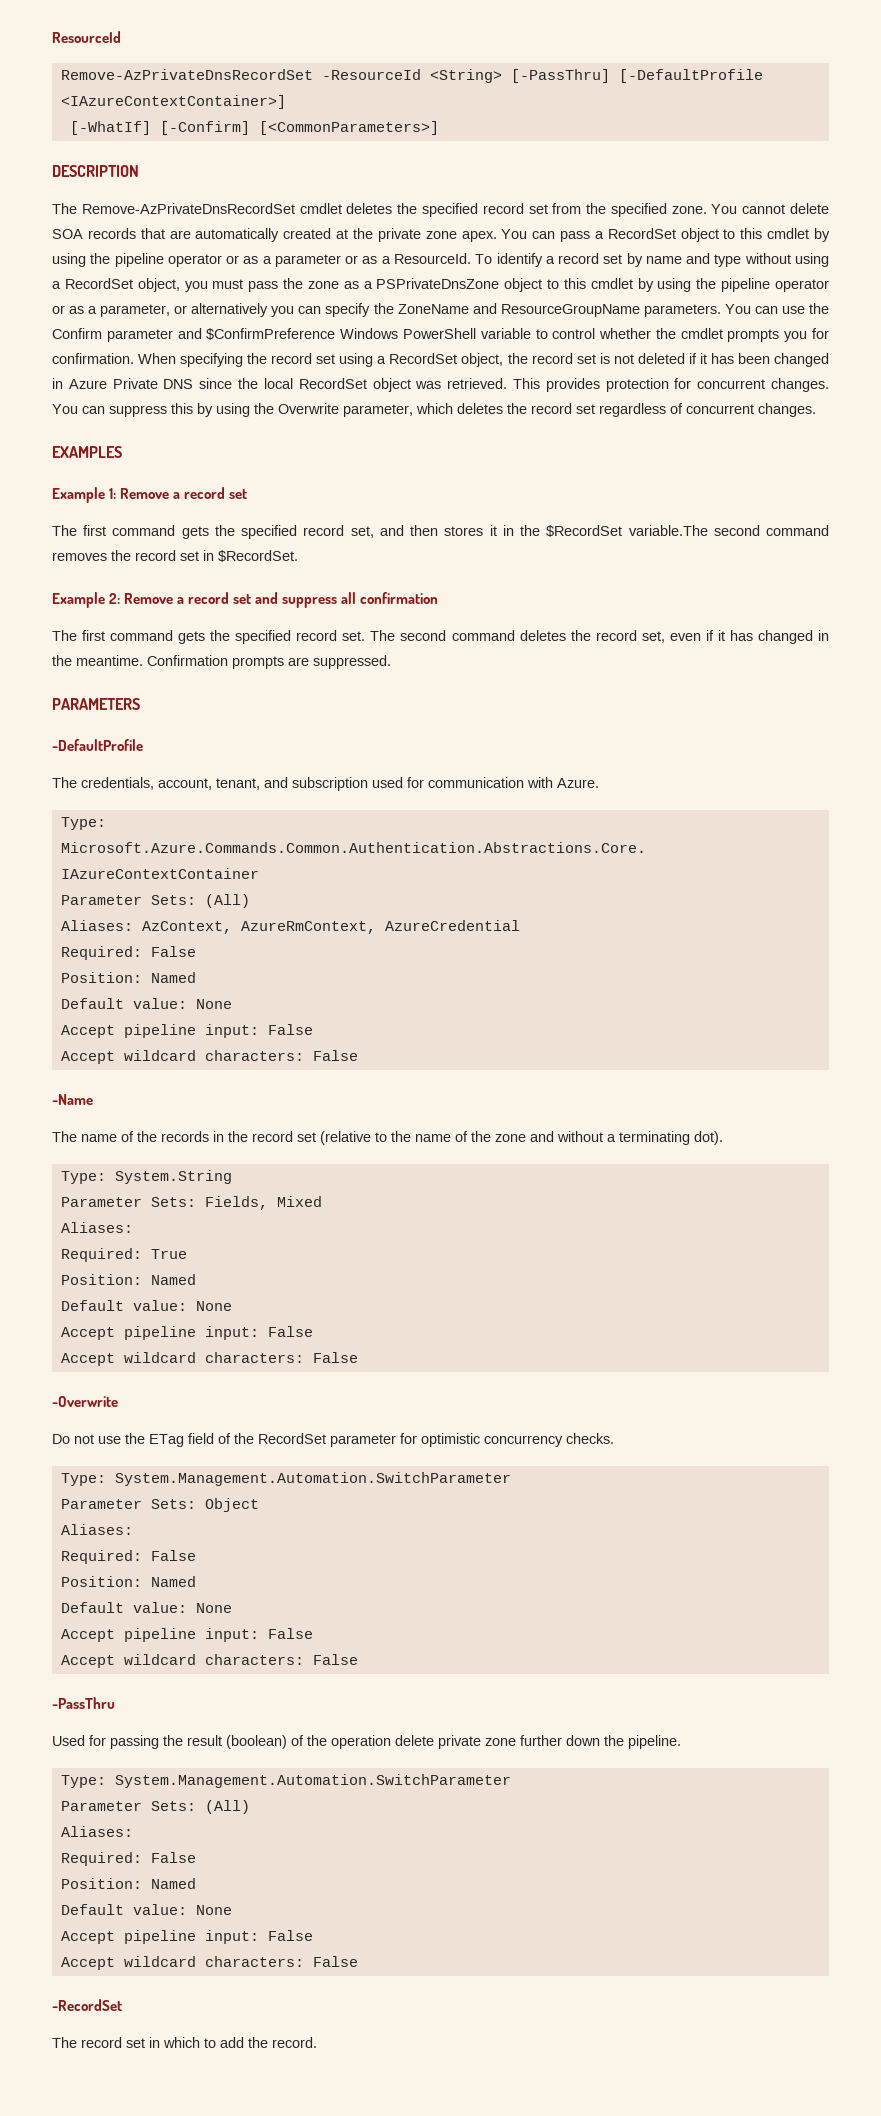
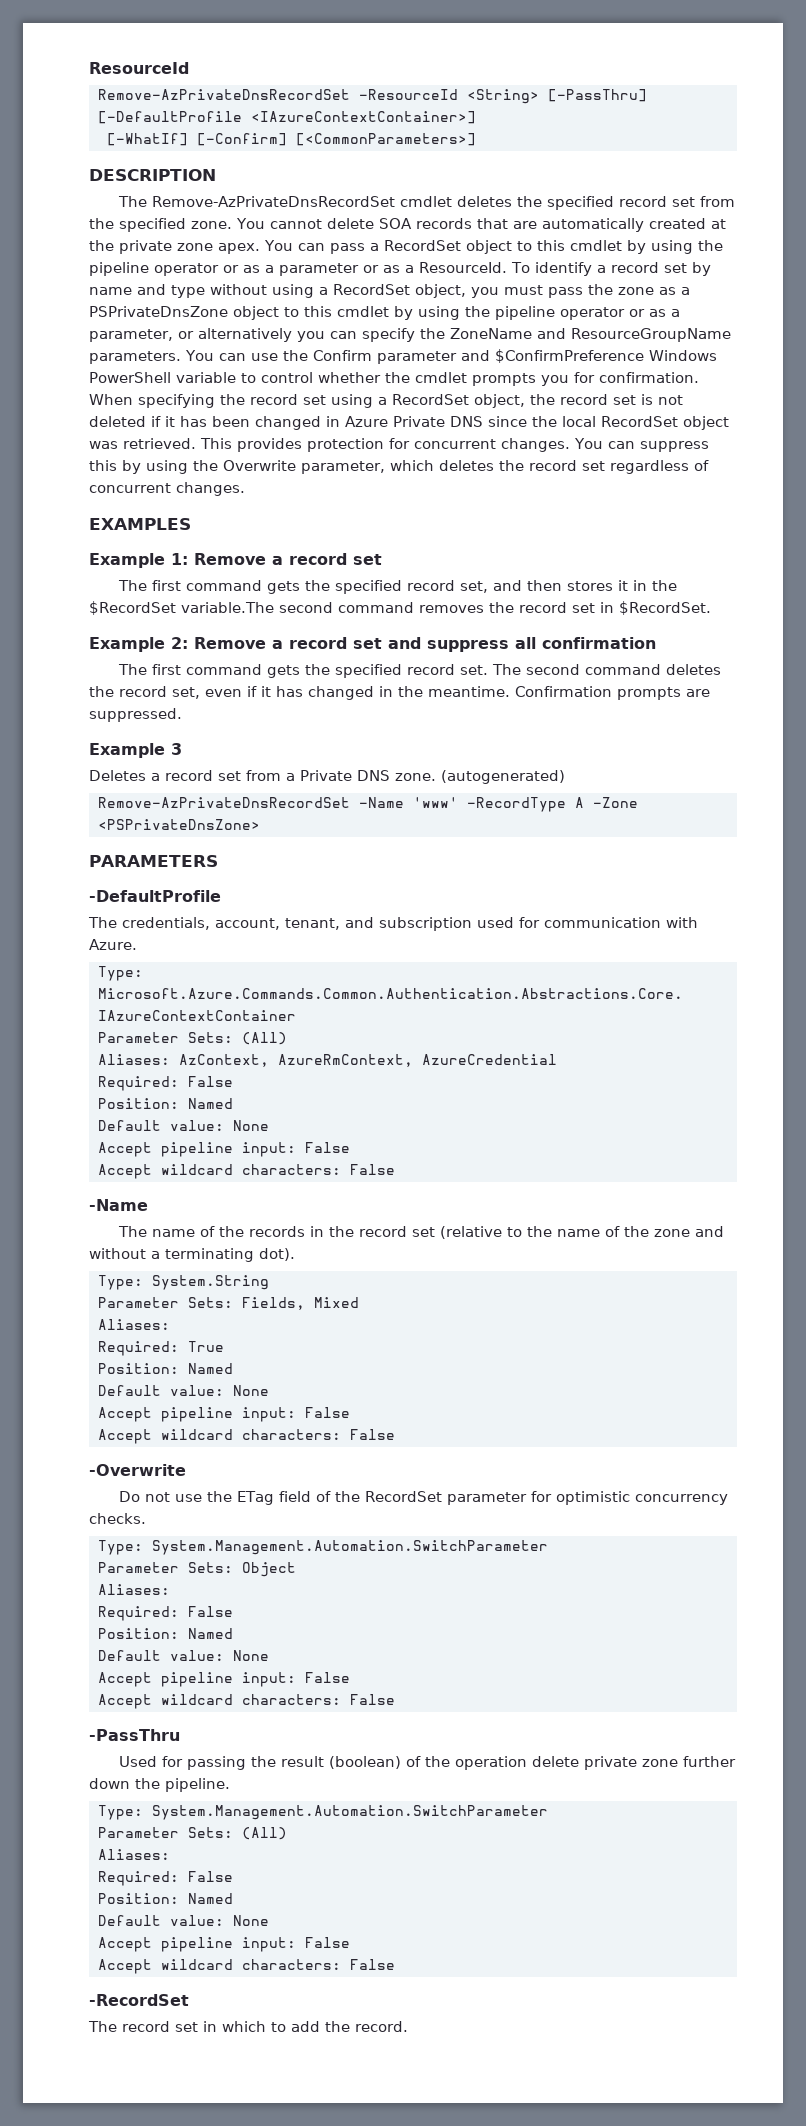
+ Example 3
+ Deletes a record set from a Private DNS zone. (autogenerated)
+ Remove-AzPrivateDnsRecordSet -Name 'www' -RecordType A -Zone <PSPrivateDnsZone>

